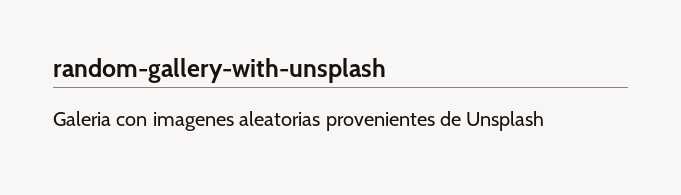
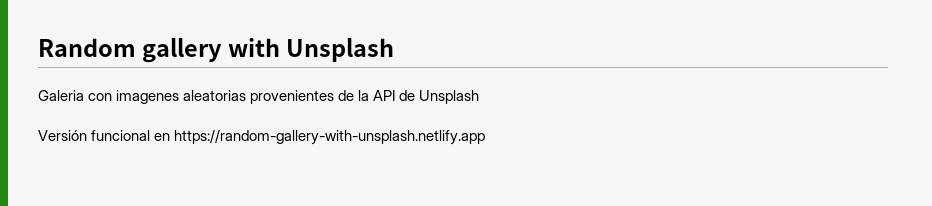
- random-gallery-with-unsplash
+ Random gallery with Unsplash
- Galeria con imagenes aleatorias provenientes de Unsplash
+ Galeria con imagenes aleatorias provenientes de la API de Unsplash
+ Versión funcional en https://random-gallery-with-unsplash.netlify.app

